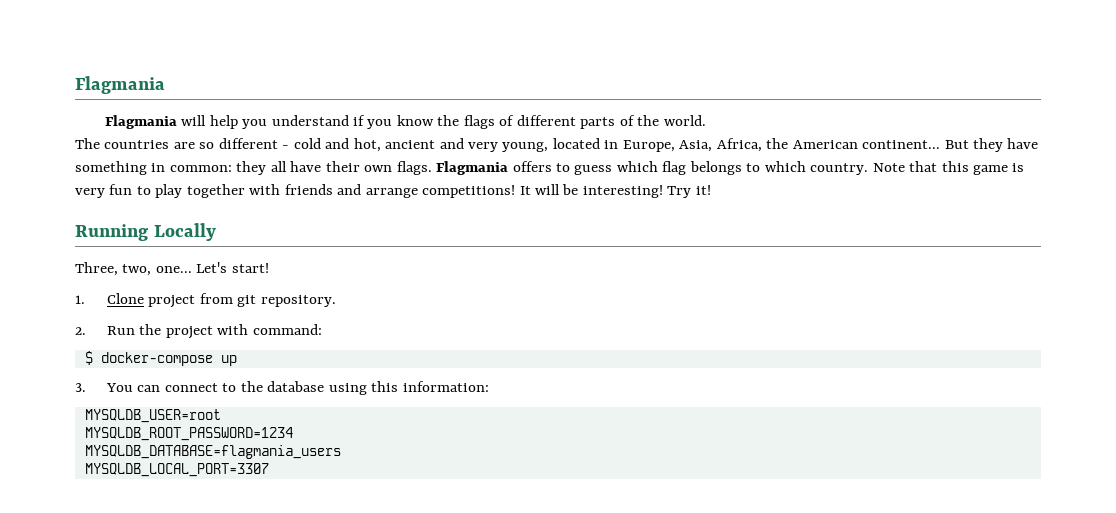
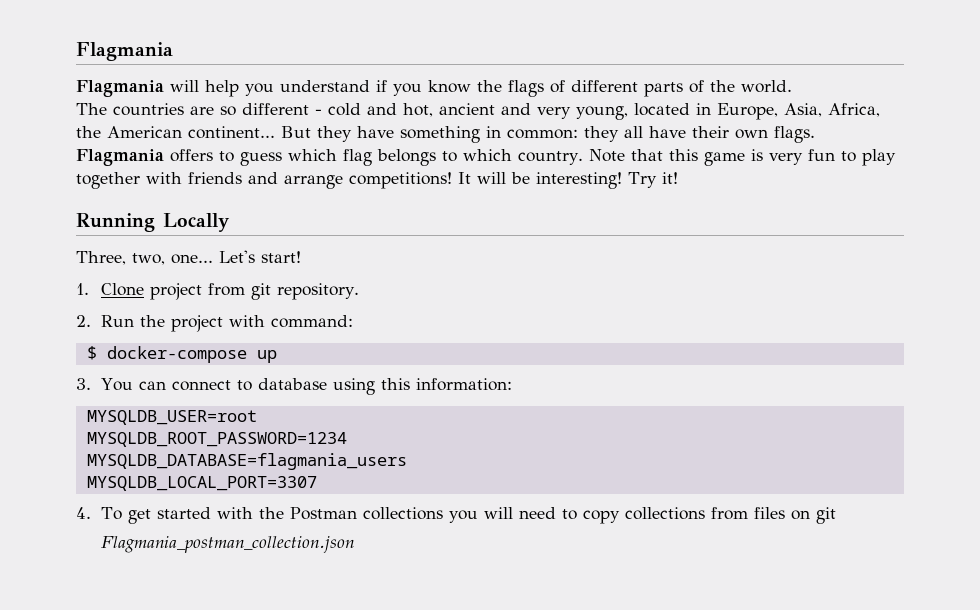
- 3. You can connect to the database using this information:
+ 3. You can connect to database using this information:
+ 4. To get started with the Postman collections you will need to copy collections from files on git
+ Flagmania_postman_collection.json

